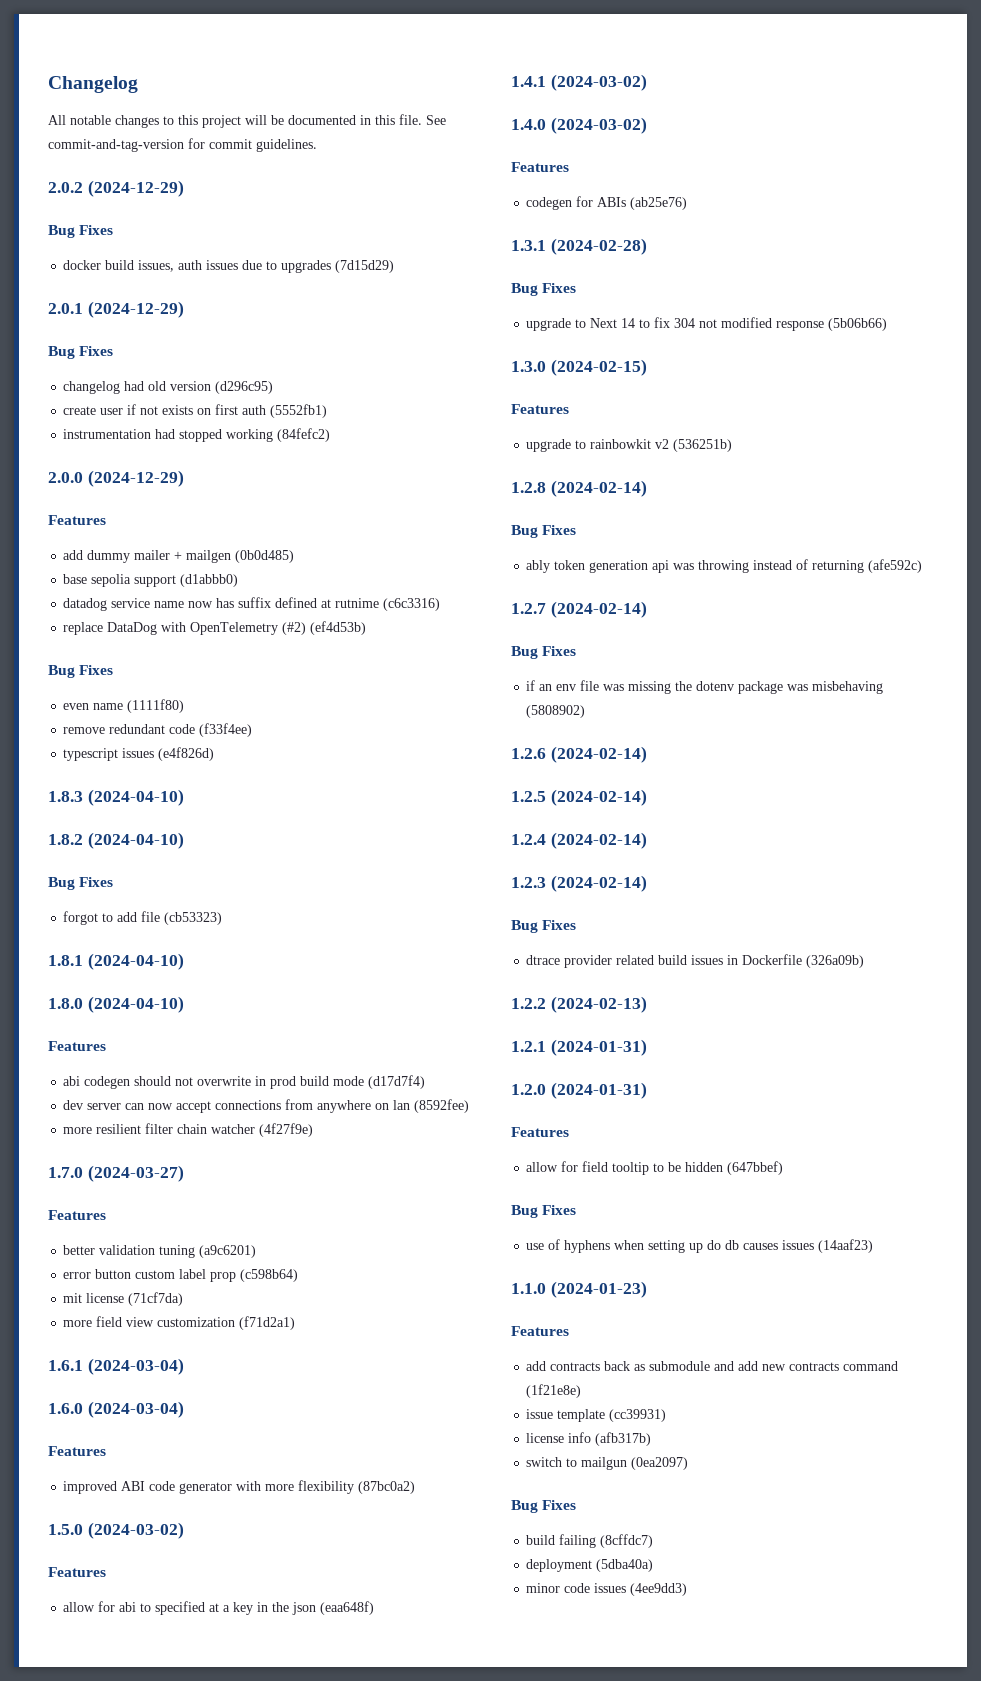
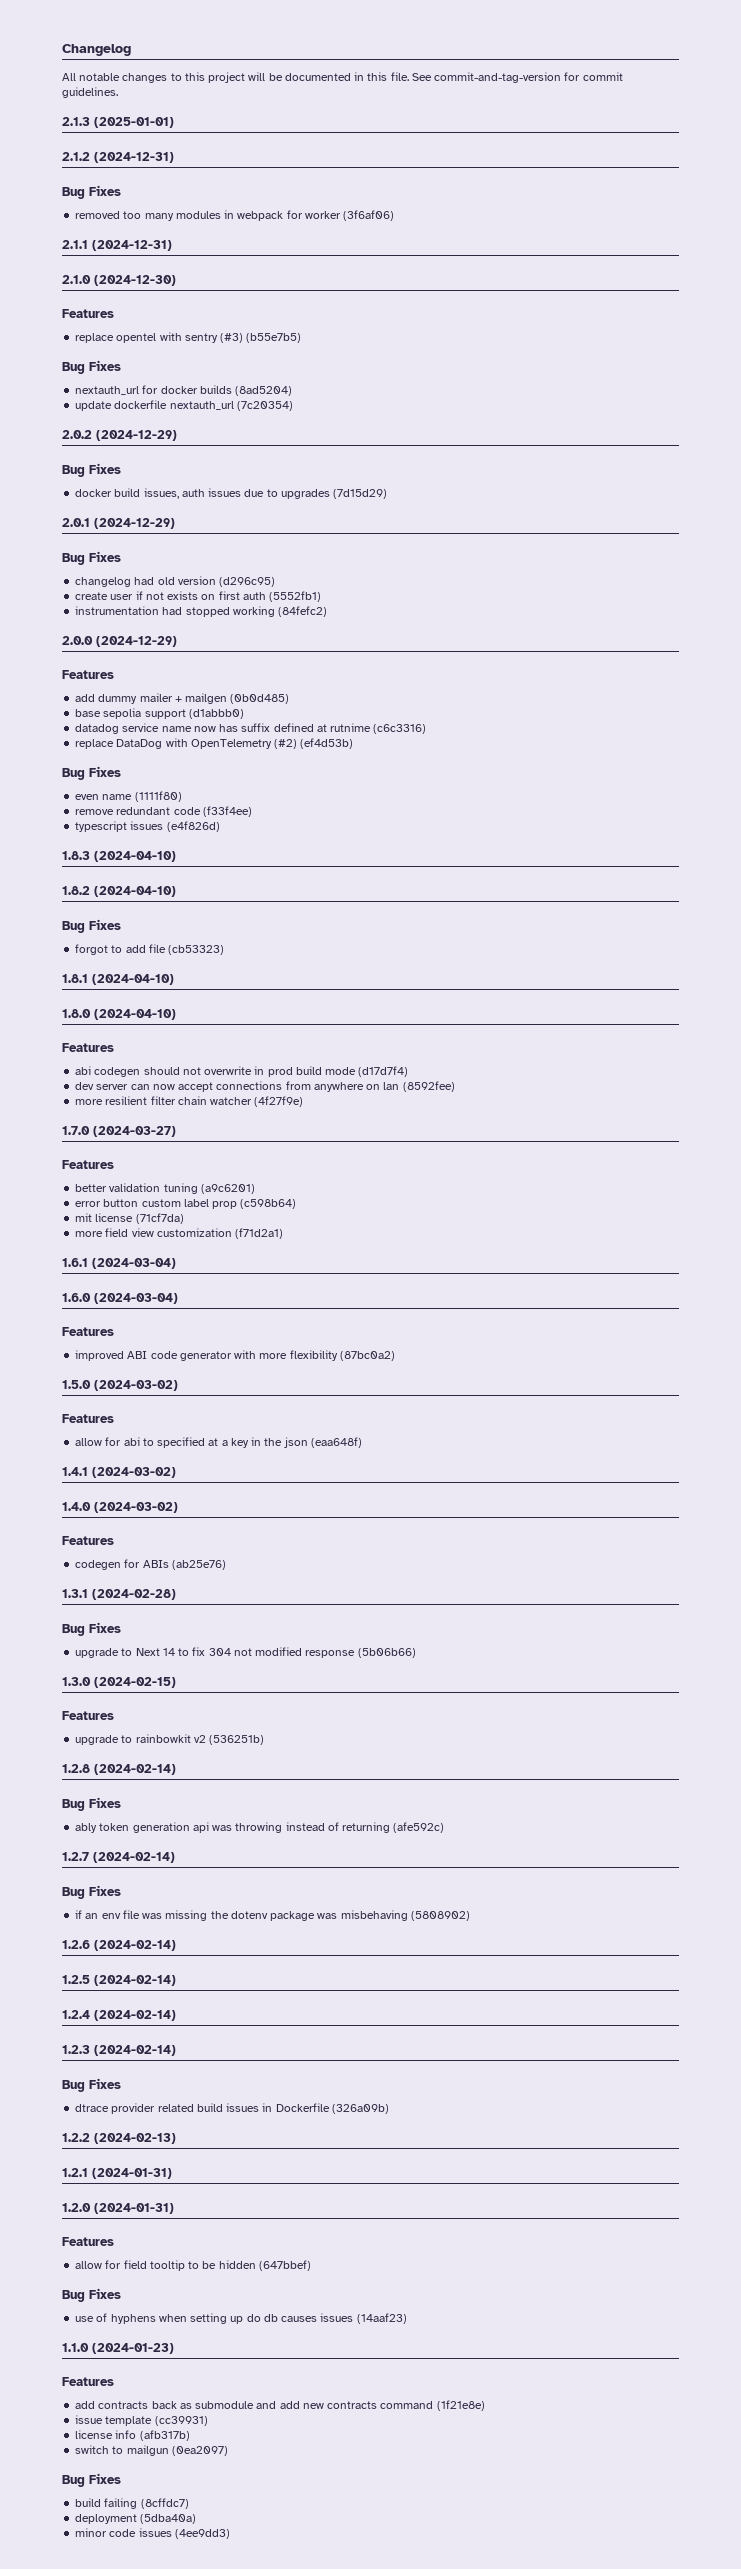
+ 2.1.3 (2025-01-01)
+ 2.1.2 (2024-12-31)
+ Bug Fixes
+ removed too many modules in webpack for worker (3f6af06)
+ 2.1.1 (2024-12-31)
+ 2.1.0 (2024-12-30)
+ Features
+ replace opentel with sentry (#3) (b55e7b5)
+ Bug Fixes
+ nextauth_url for docker builds (8ad5204)
+ update dockerfile nextauth_url (7c20354)

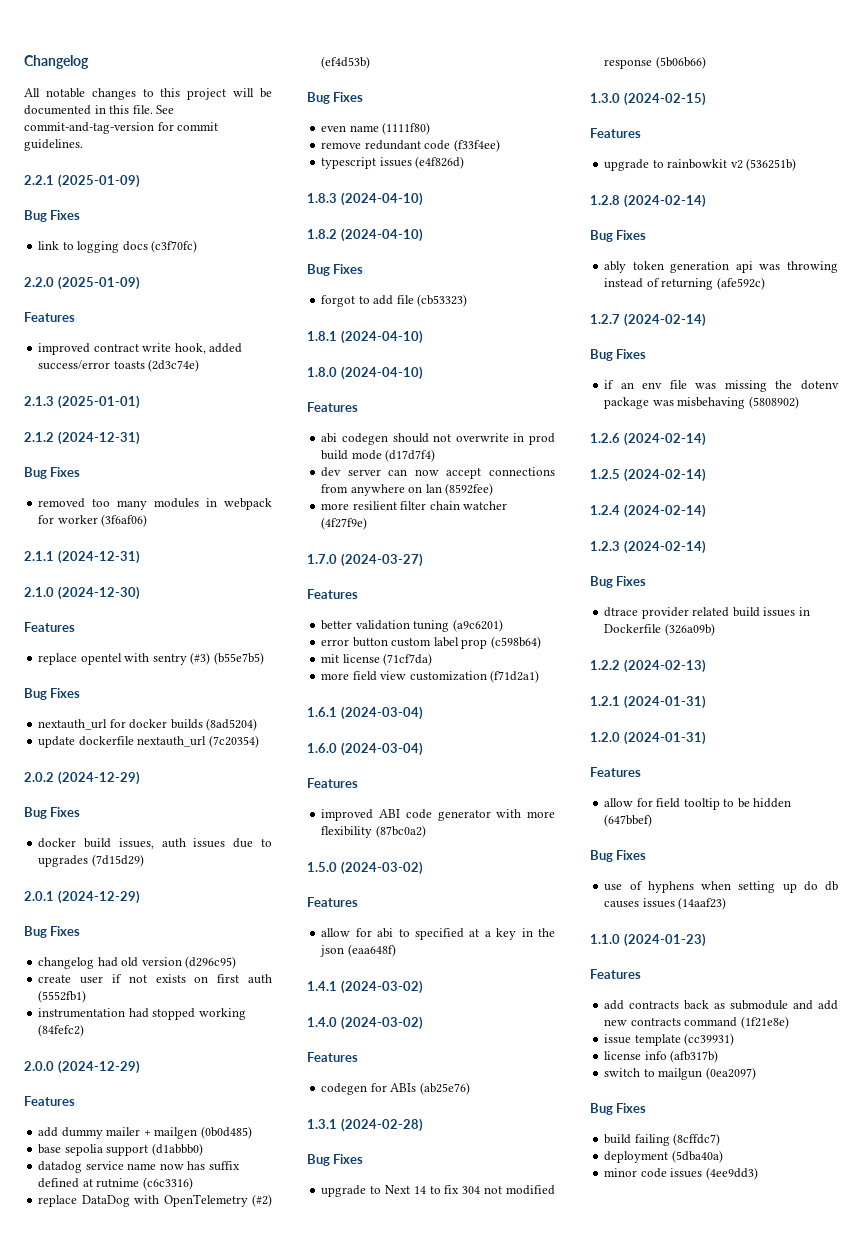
+ 2.2.1 (2025-01-09)
+ Bug Fixes
+ link to logging docs (c3f70fc)
+ 2.2.0 (2025-01-09)
+ Features
+ improved contract write hook, added success/error toasts (2d3c74e)

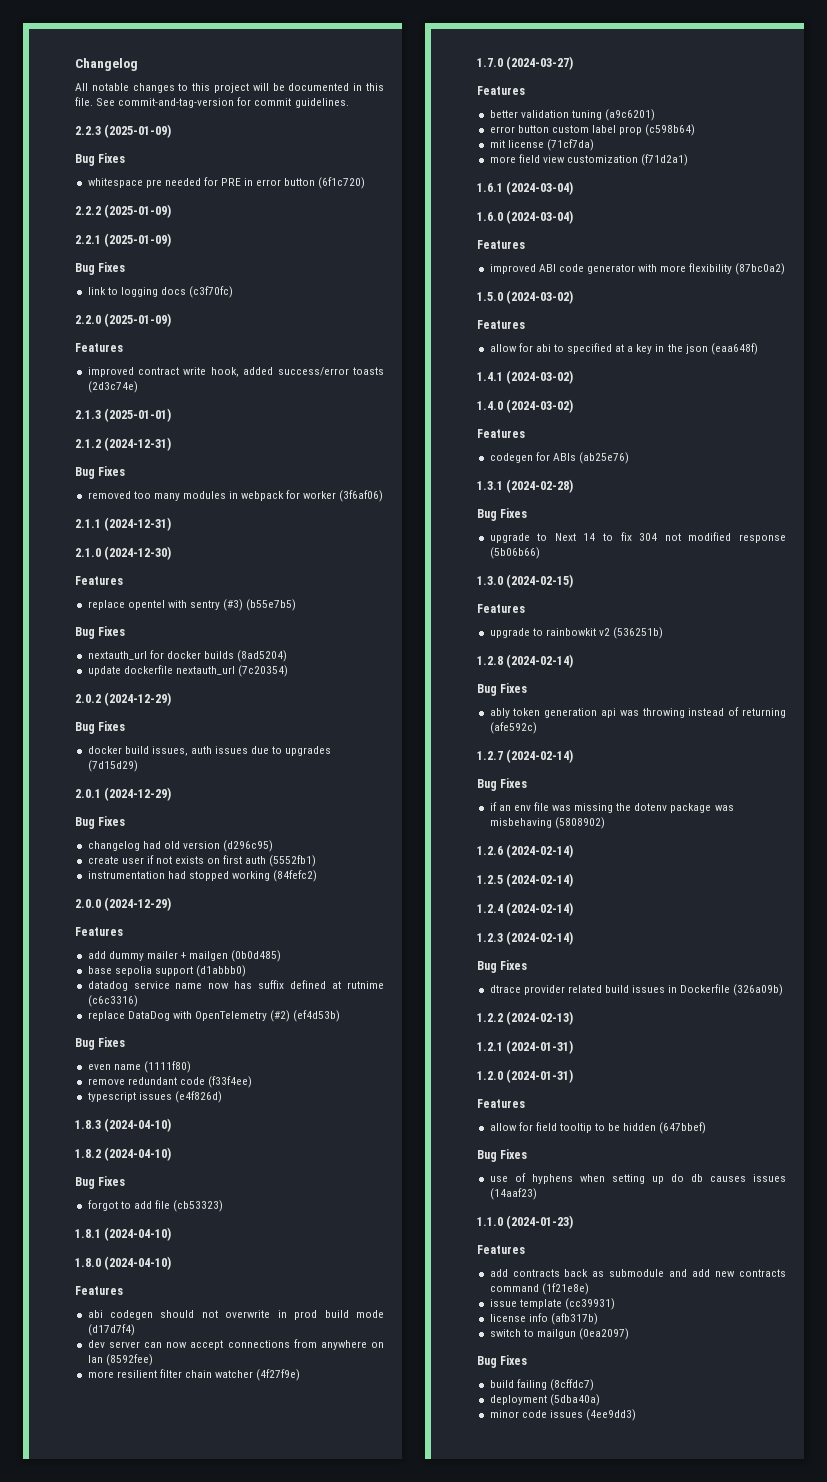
+ 2.2.3 (2025-01-09)
+ Bug Fixes
+ whitespace pre needed for PRE in error button (6f1c720)
+ 2.2.2 (2025-01-09)

